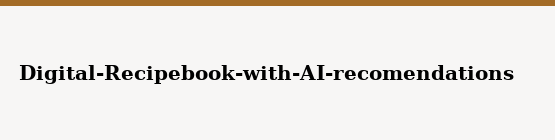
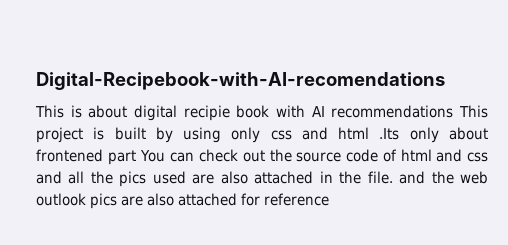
+ This is about digital recipie book with AI recommendations This project is built by using only css and html .Its only about frontened part You can check out the source code of html and css and all the pics used are also attached in the file. and the web outlook pics are also attached for reference

